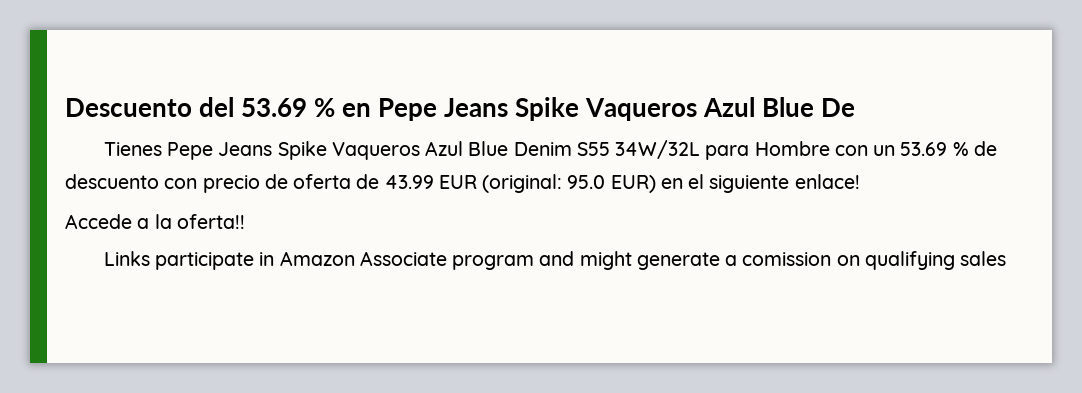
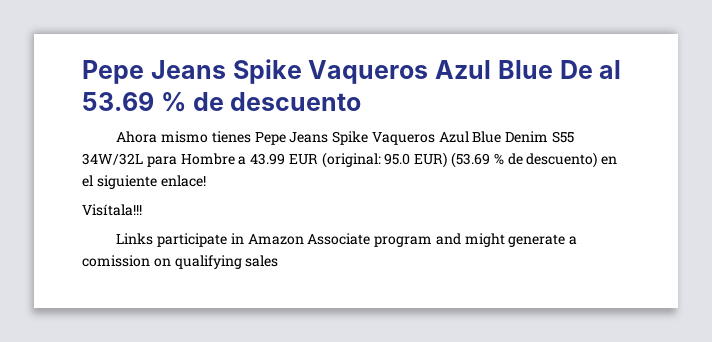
- Descuento del 53.69 % en Pepe Jeans Spike Vaqueros Azul Blue De
- Tienes Pepe Jeans Spike Vaqueros Azul Blue Denim S55 34W/32L para Hombre con un 53.69 % de descuento con precio de oferta de 43.99 EUR (original: 95.0 EUR) en el siguiente enlace!
+ Pepe Jeans Spike Vaqueros Azul Blue De al 53.69 % de descuento
+ Ahora mismo tienes Pepe Jeans Spike Vaqueros Azul Blue Denim S55 34W/32L para Hombre a 43.99 EUR (original: 95.0 EUR) (53.69 % de descuento) en el siguiente enlace!
- Accede a la oferta!!
+ Visítala!!!

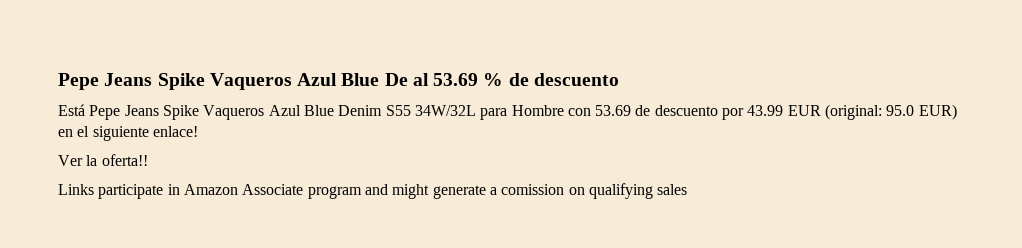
- Ahora mismo tienes Pepe Jeans Spike Vaqueros Azul Blue Denim S55 34W/32L para Hombre a 43.99 EUR (original: 95.0 EUR) (53.69 % de descuento) en el siguiente enlace!
+ Está Pepe Jeans Spike Vaqueros Azul Blue Denim S55 34W/32L para Hombre con 53.69 de descuento por 43.99 EUR (original: 95.0 EUR) en el siguiente enlace!
- Visítala!!!
+ Ver la oferta!!

